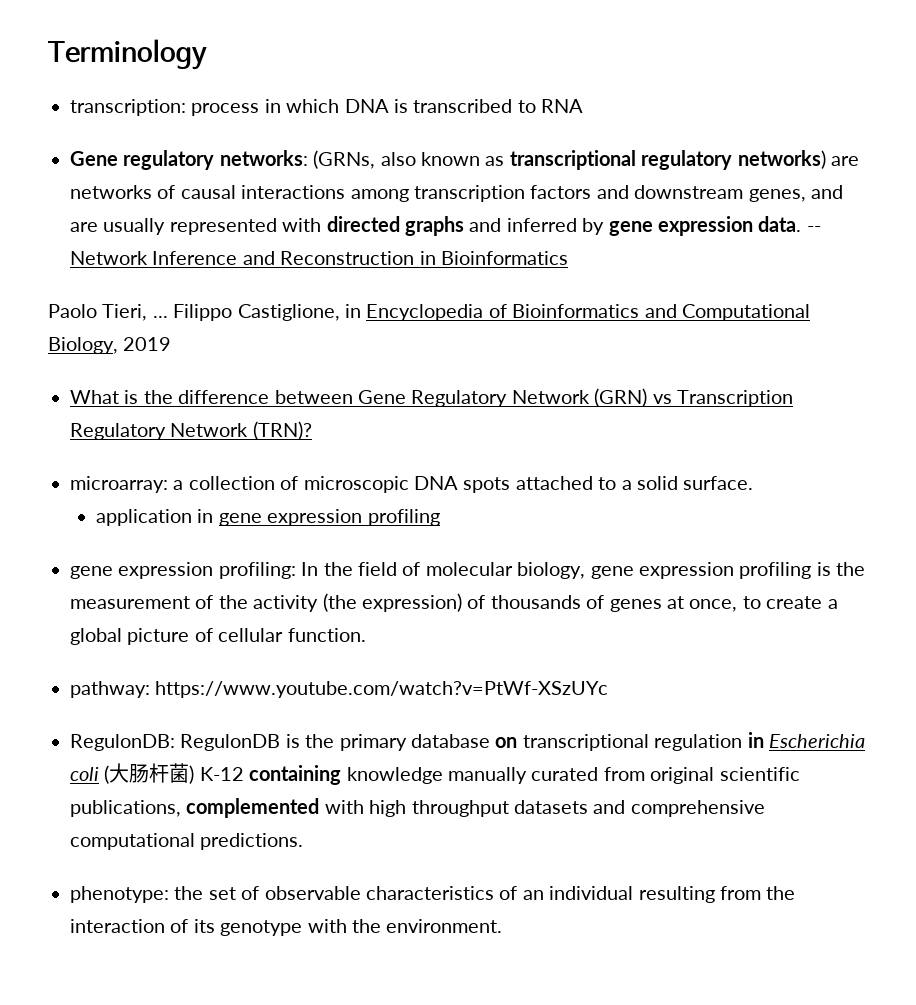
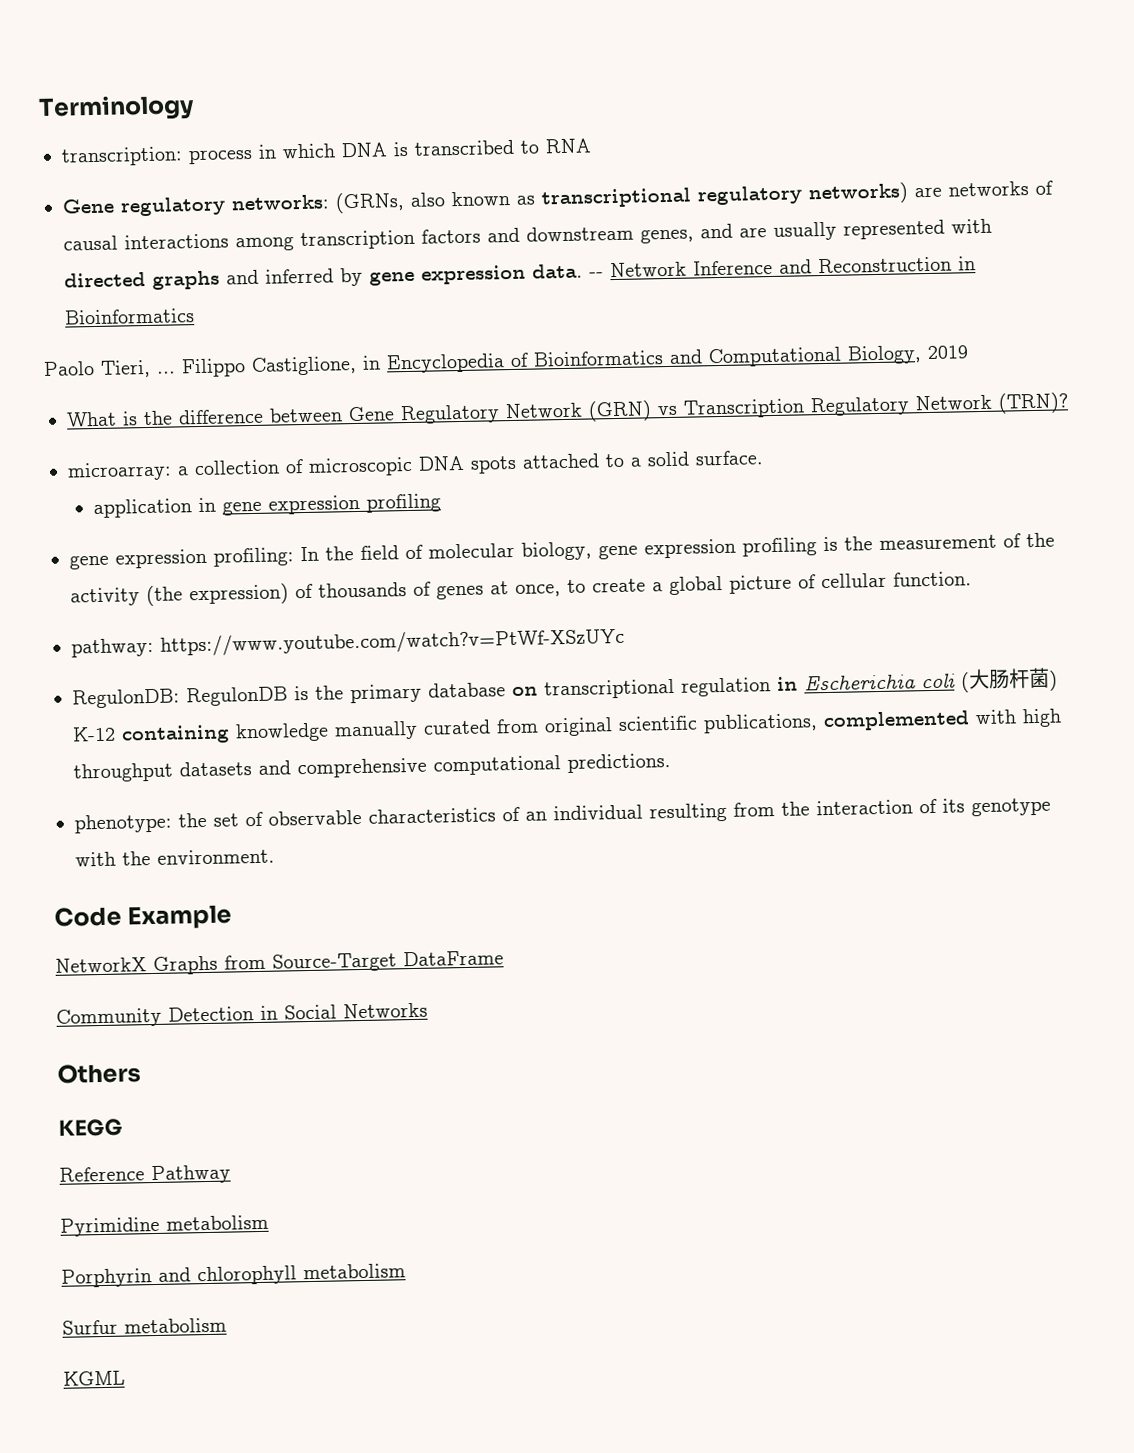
+ Code Example
+ NetworkX Graphs from Source-Target DataFrame
+ Community Detection in Social Networks
+ Others
+ KEGG
+ Reference Pathway
+ Pyrimidine metabolism
+ Porphyrin and chlorophyll metabolism
+ Surfur metabolism
+ KGML

